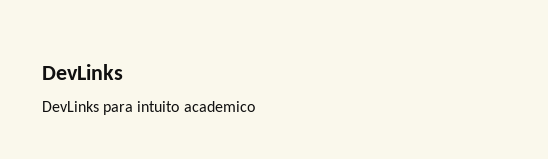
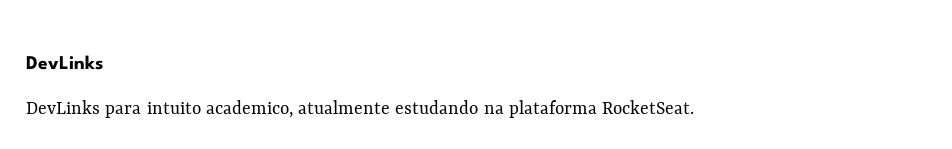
- DevLinks para intuito academico
+ DevLinks para intuito academico, atualmente estudando na plataforma RocketSeat.

